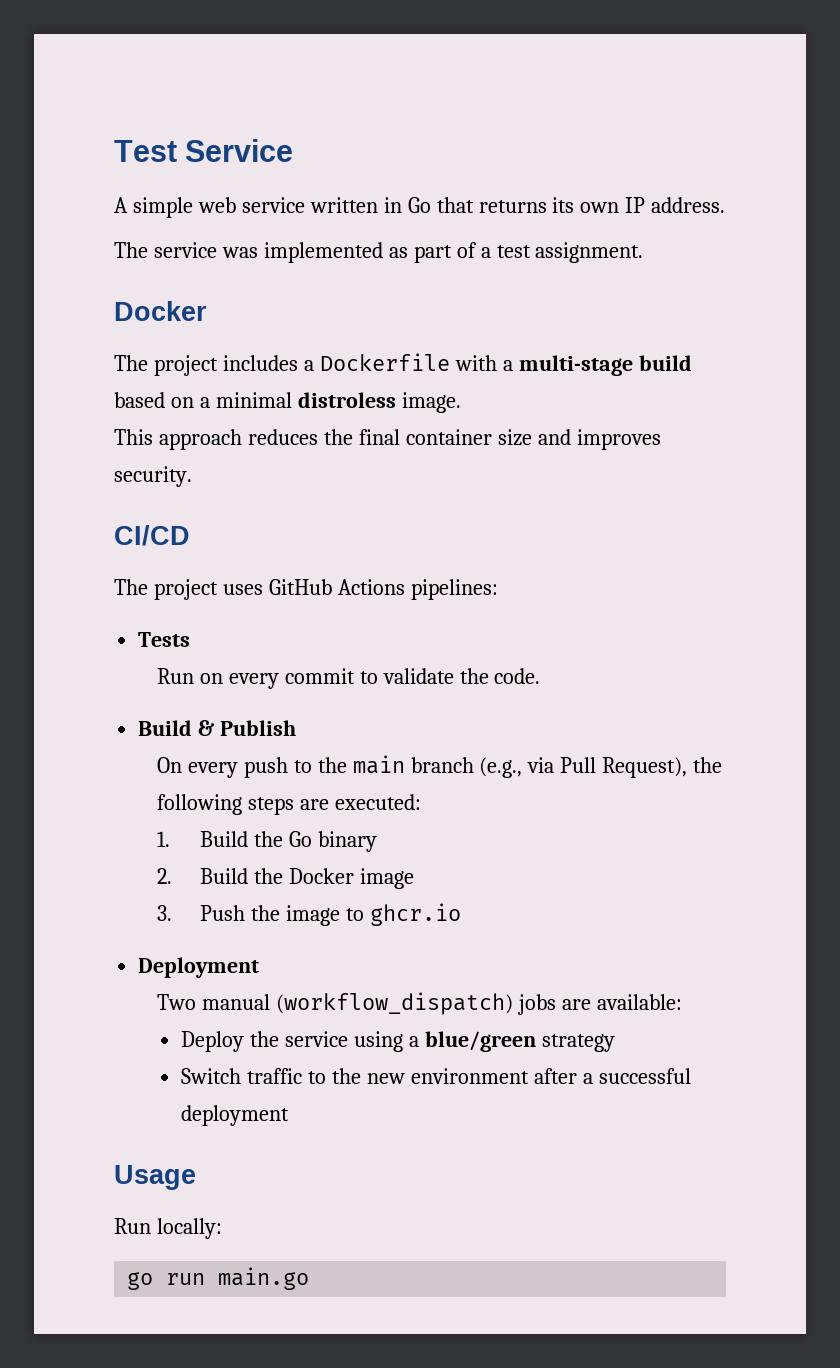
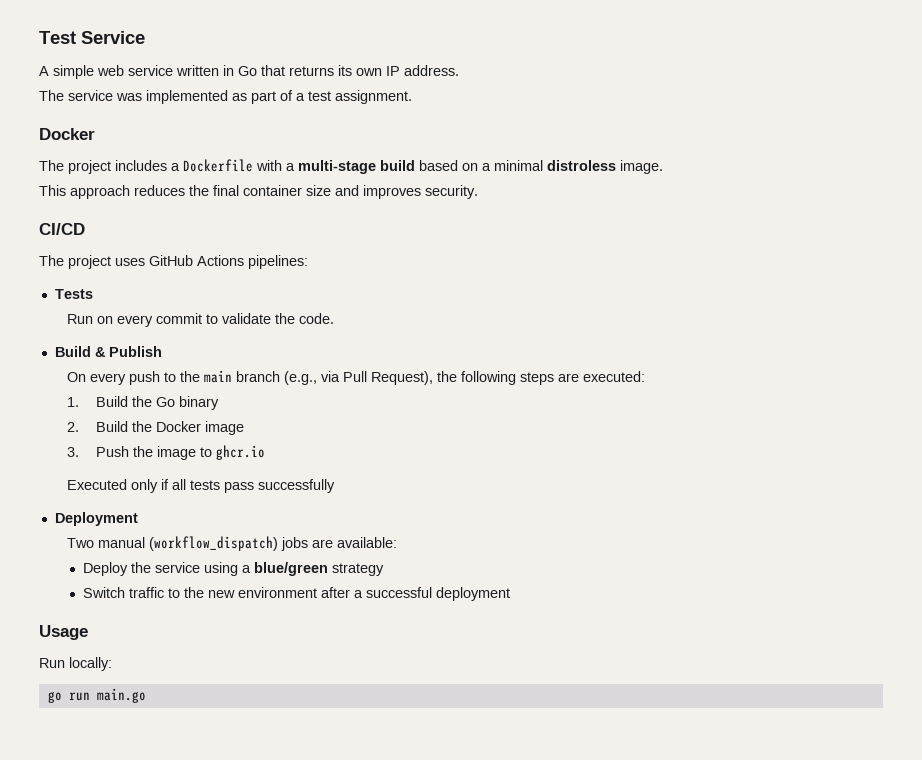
+ Executed only if all tests pass successfully

